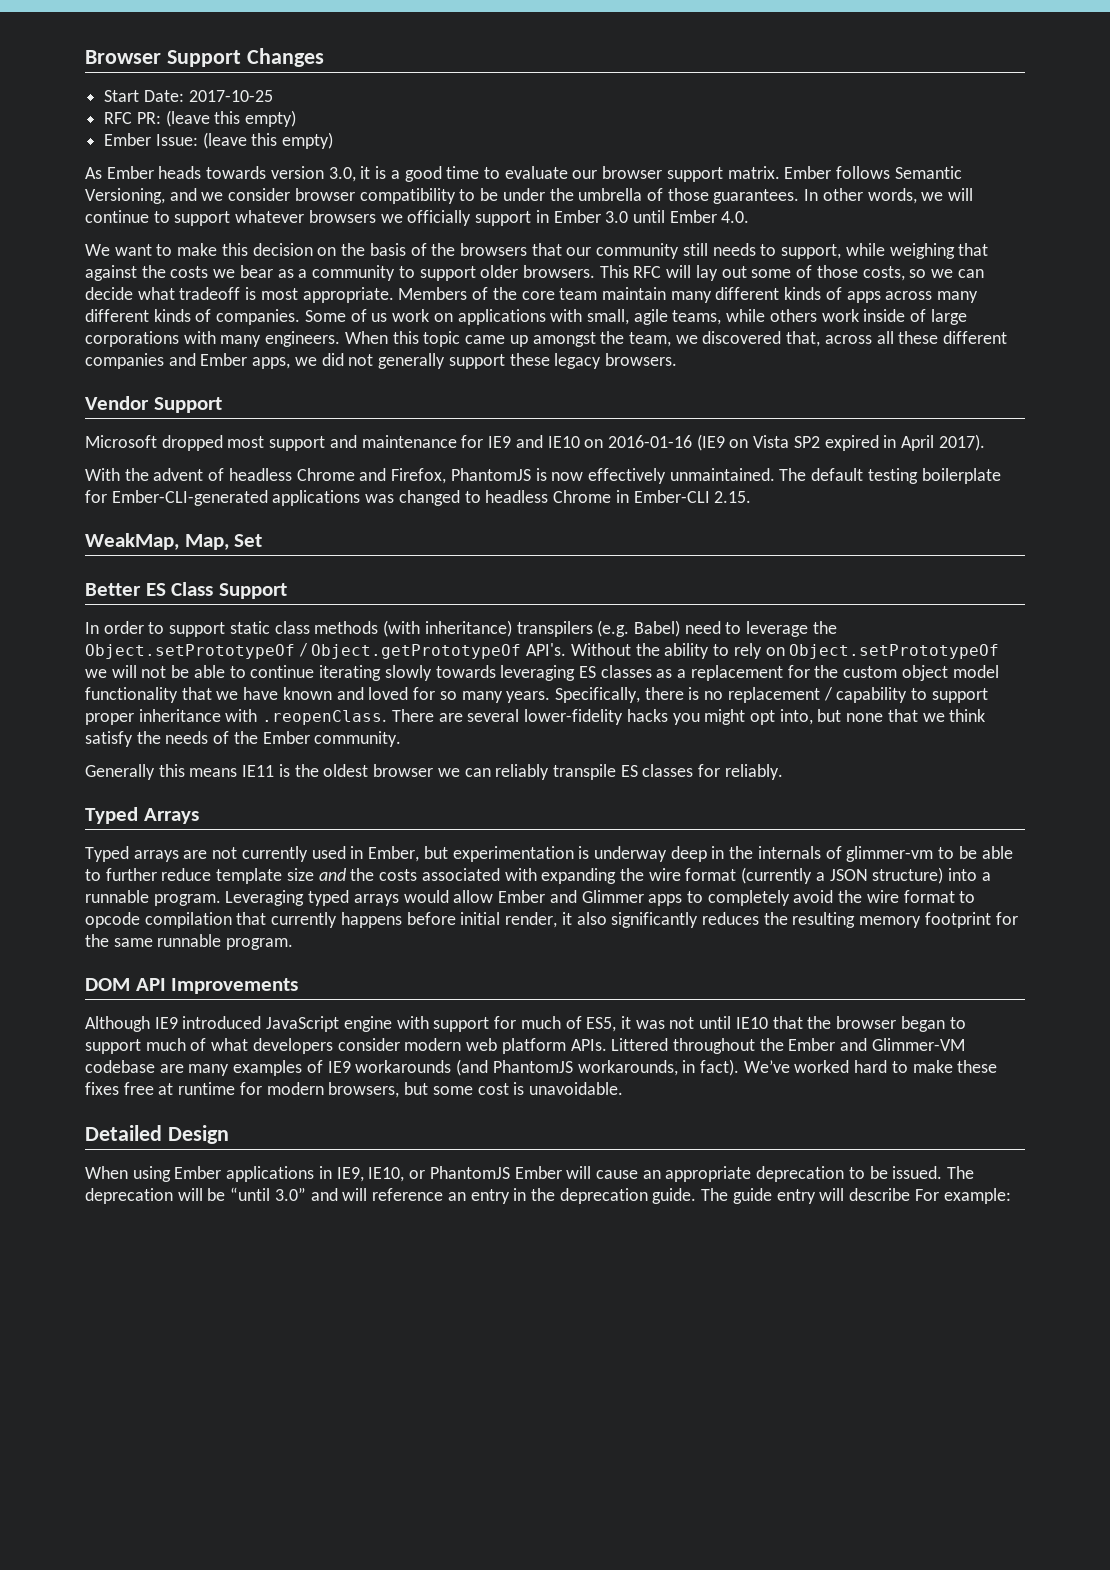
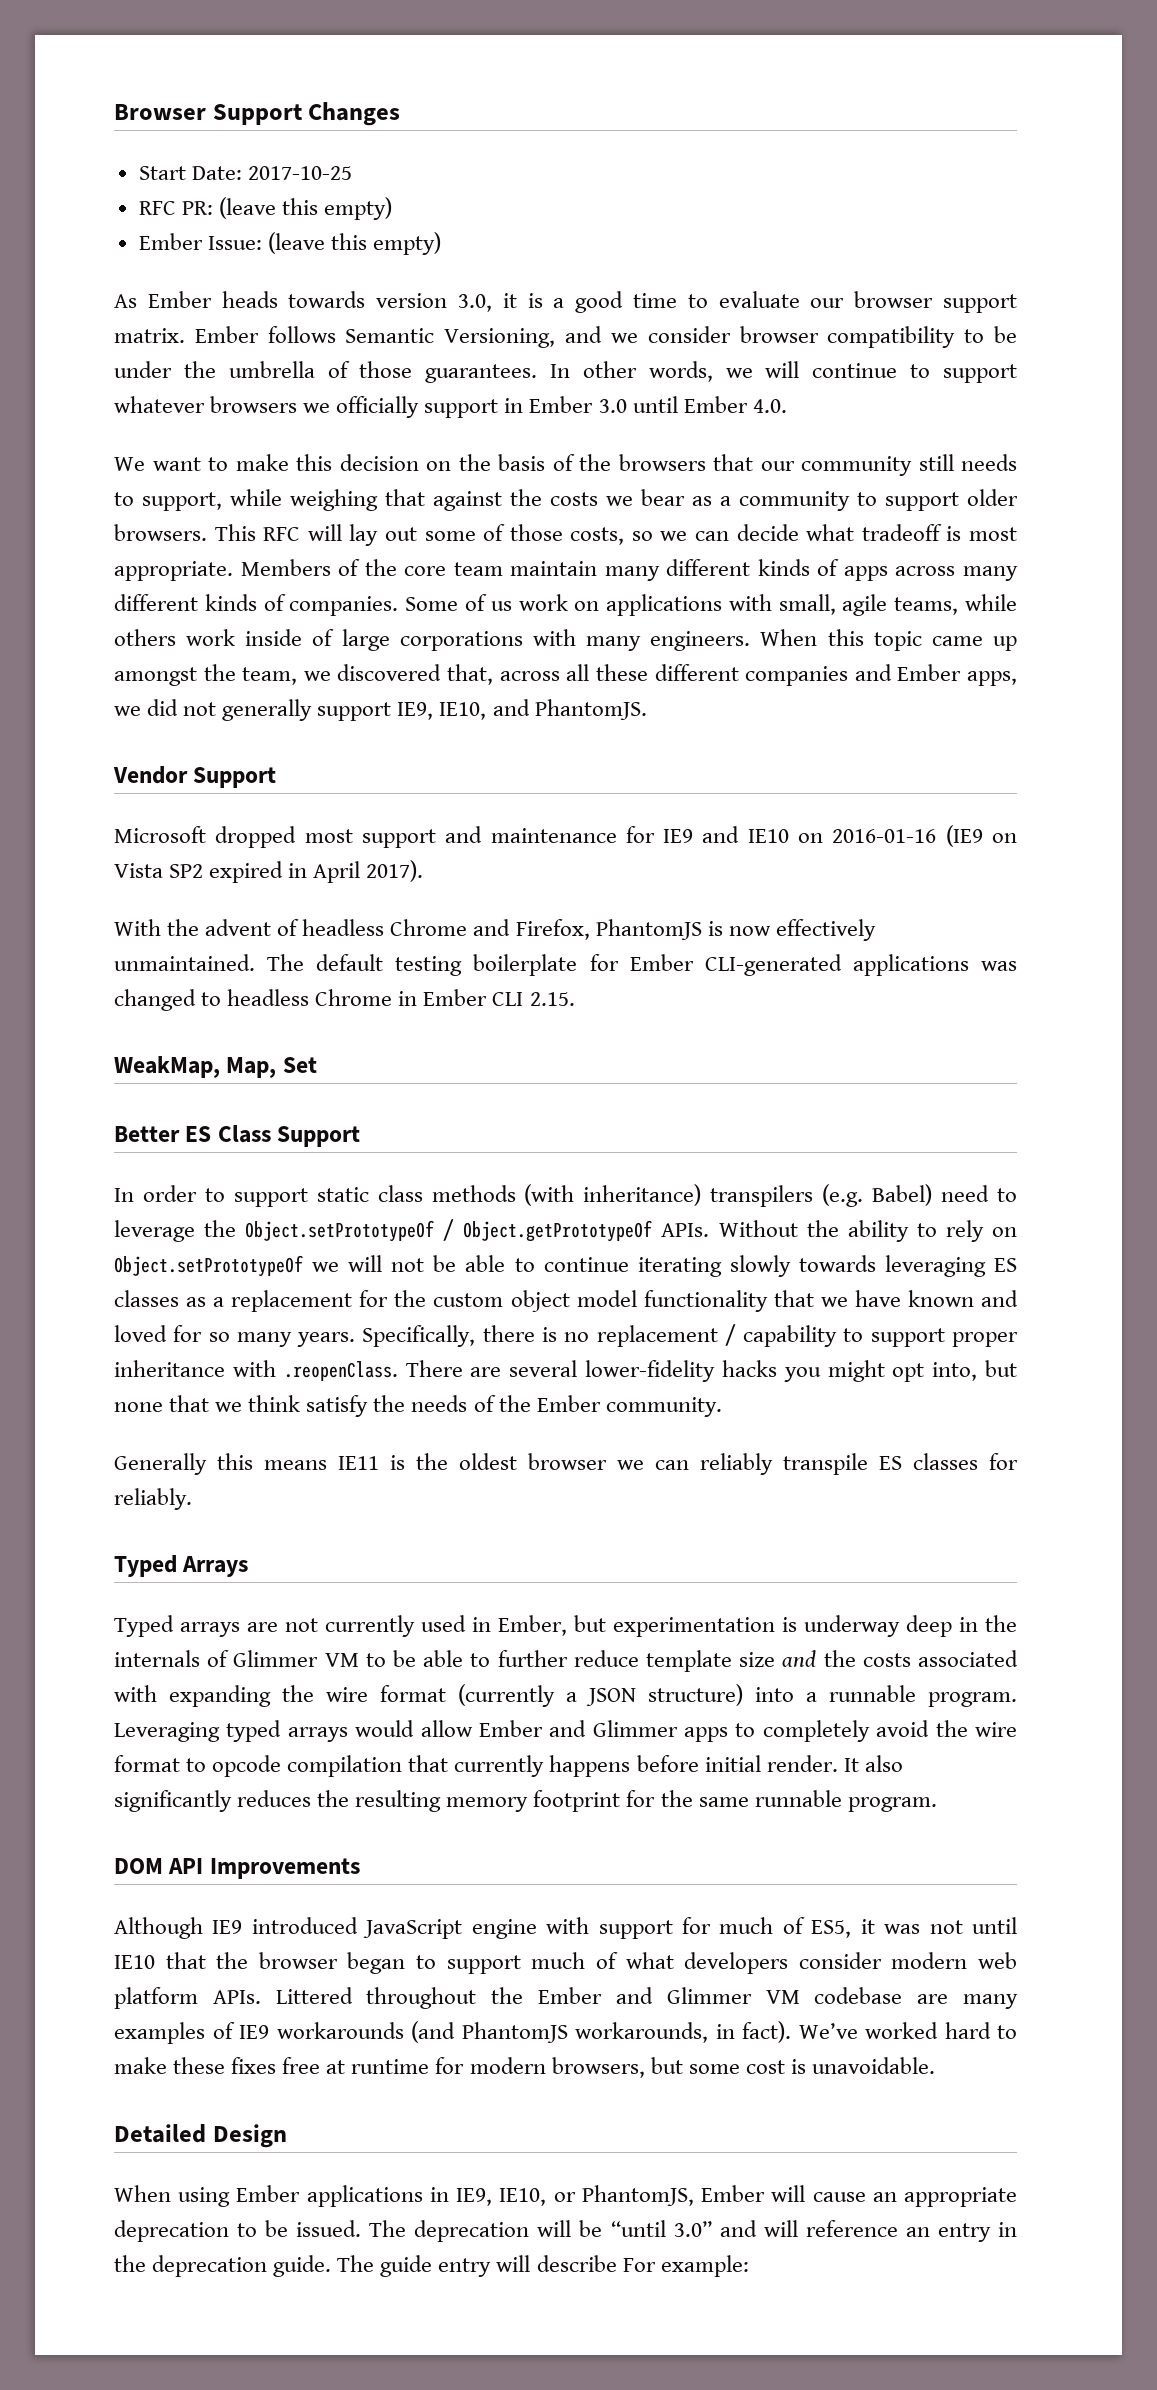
- When this topic came up amongst the team, we discovered that, across all these different companies and Ember apps, we did not generally support these legacy browsers.
+ When this topic came up amongst the team, we discovered that, across all these different companies and Ember apps, we did not generally support IE9, IE10, and PhantomJS.
- The default testing boilerplate for Ember-CLI-generated applications was changed to headless Chrome in Ember-CLI 2.15.
+ The default testing boilerplate for Ember CLI-generated applications was changed to headless Chrome in Ember CLI 2.15.
- In order to support static class methods (with inheritance) transpilers (e.g. Babel) need to leverage the Object.setPrototypeOf / Object.getPrototypeOf API's.
+ In order to support static class methods (with inheritance) transpilers (e.g. Babel) need to leverage the Object.setPrototypeOf / Object.getPrototypeOf APIs.
- Typed arrays are not currently used in Ember, but experimentation is underway deep in the internals of glimmer-vm to be able to further reduce template size and the costs associated with expanding the wire format (currently a JSON structure) into a runnable program.
+ Typed arrays are not currently used in Ember, but experimentation is underway deep in the internals of Glimmer VM to be able to further reduce template size and the costs associated with expanding the wire format (currently a JSON structure) into a runnable program.
- Leveraging typed arrays would allow Ember and Glimmer apps to completely avoid the wire format to opcode compilation that currently happens before initial render, it also significantly reduces the resulting memory footprint for the same runnable program.
+ Leveraging typed arrays would allow Ember and Glimmer apps to completely avoid the wire format to opcode compilation that currently happens before initial render. It also significantly reduces the resulting memory footprint for the same runnable program.
- Littered throughout the Ember and Glimmer-VM codebase are many examples of IE9 workarounds (and PhantomJS workarounds, in fact).
+ Littered throughout the Ember and Glimmer VM codebase are many examples of IE9 workarounds (and PhantomJS workarounds, in fact).
- When using Ember applications in IE9, IE10, or PhantomJS Ember will cause an appropriate deprecation to be issued.
+ When using Ember applications in IE9, IE10, or PhantomJS, Ember will cause an appropriate deprecation to be issued.

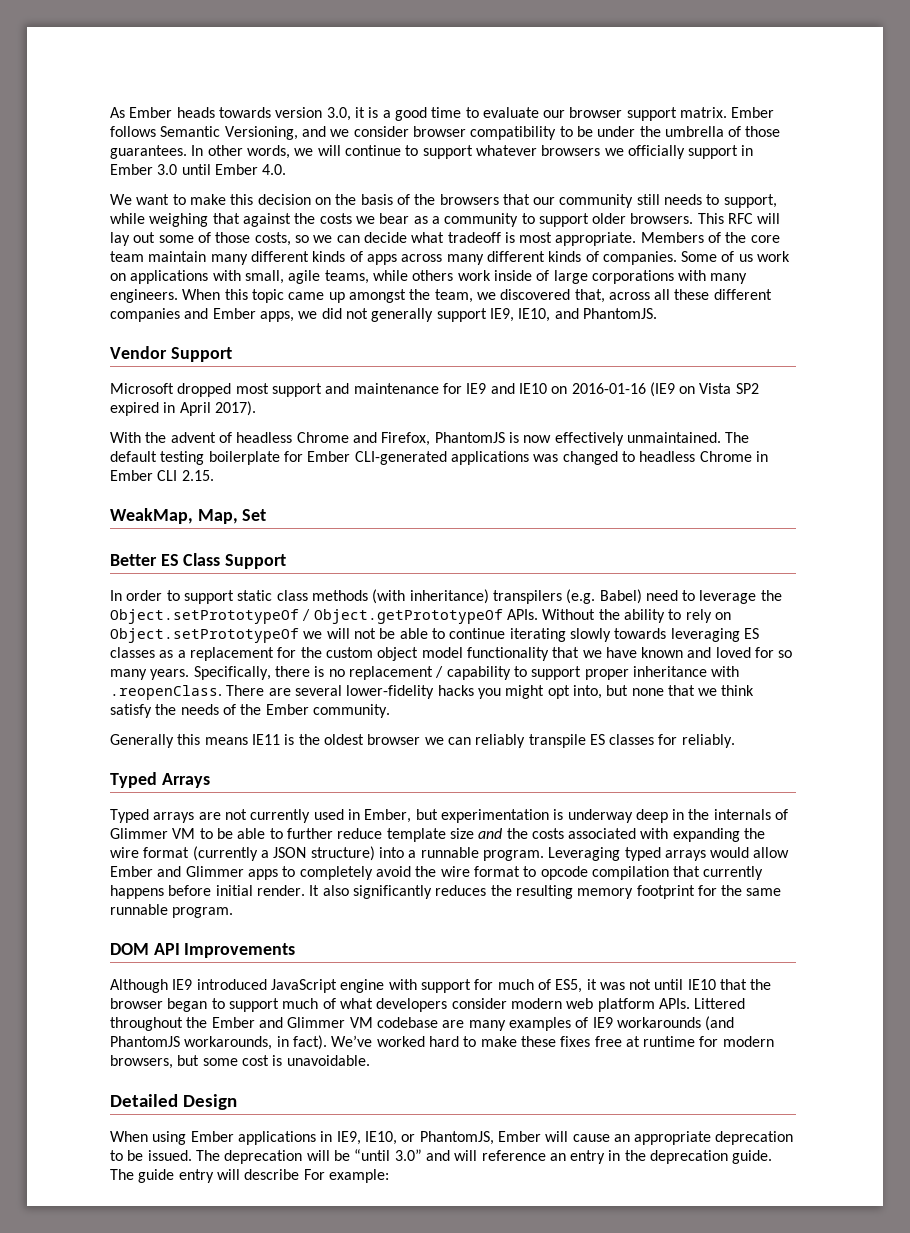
- Browser Support Changes
- Start Date: 2017-10-25
- RFC PR: (leave this empty)
- Ember Issue: (leave this empty)

